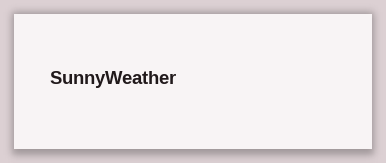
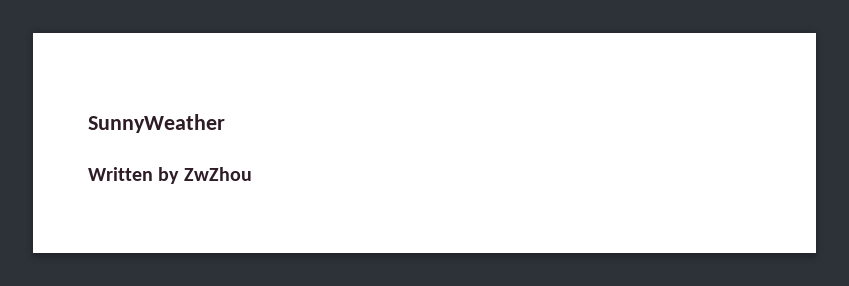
+ Written by ZwZhou

